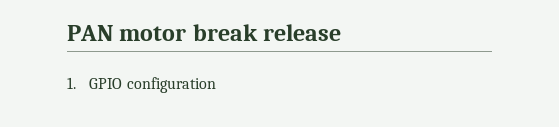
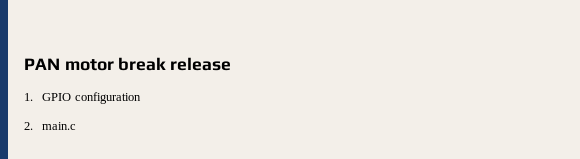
+ 2. main.c

